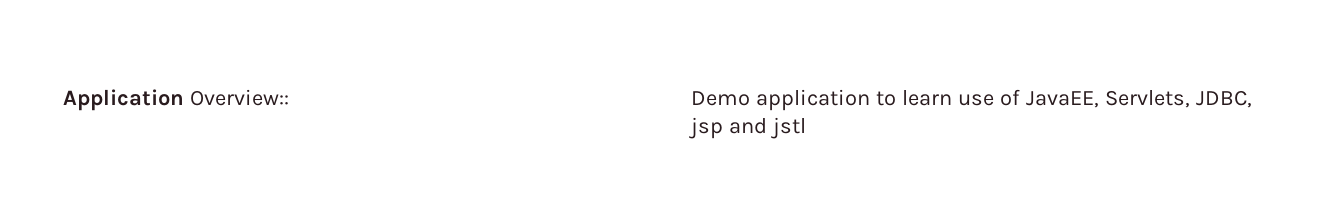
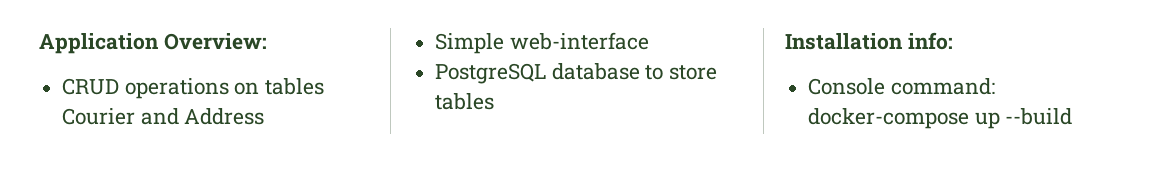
- Application Overview::
- Demo application to learn use of JavaEE, Servlets, JDBC, jsp and jstl
+ Application Overview:
+ CRUD operations on tables Courier and Address
+ Simple web-interface
+ PostgreSQL database to store tables
+ Installation info:
+ Console command: docker-compose up --build

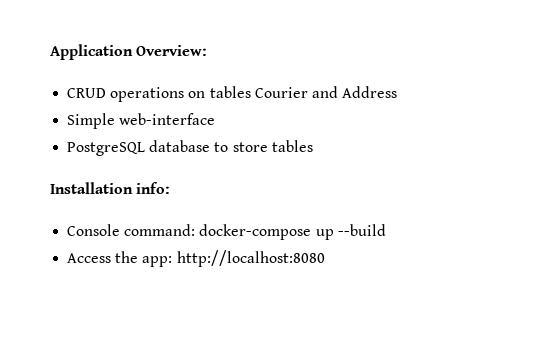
+ Access the app: http://localhost:8080

